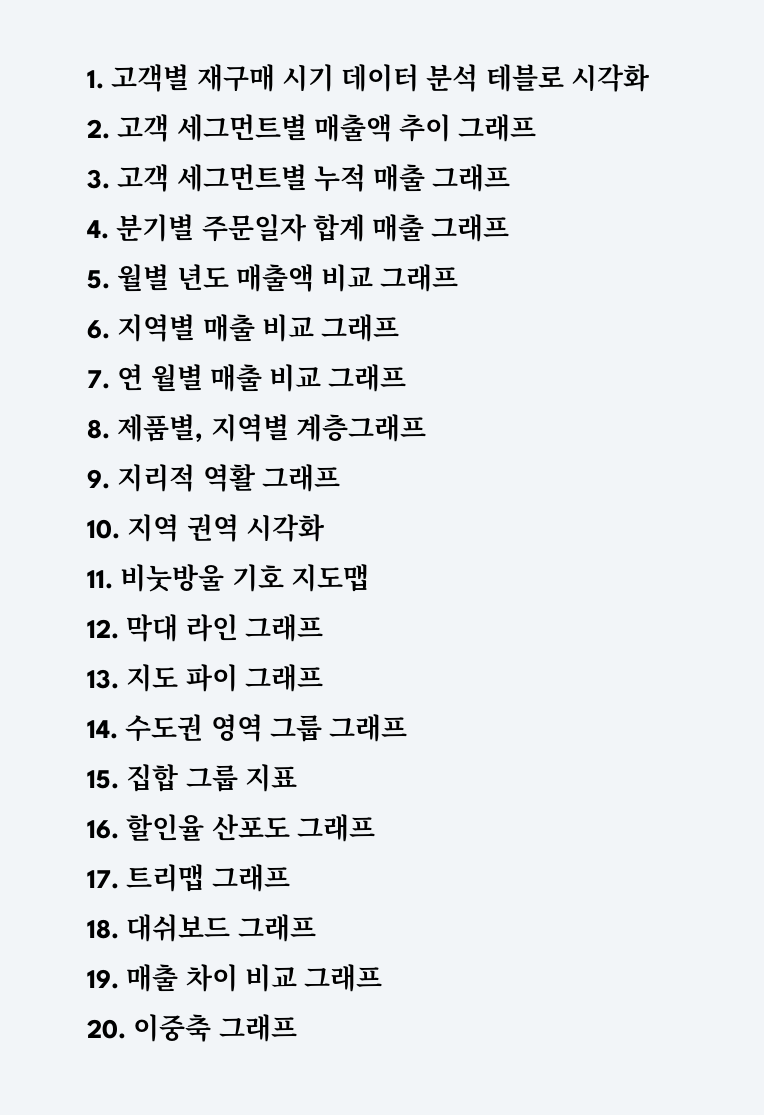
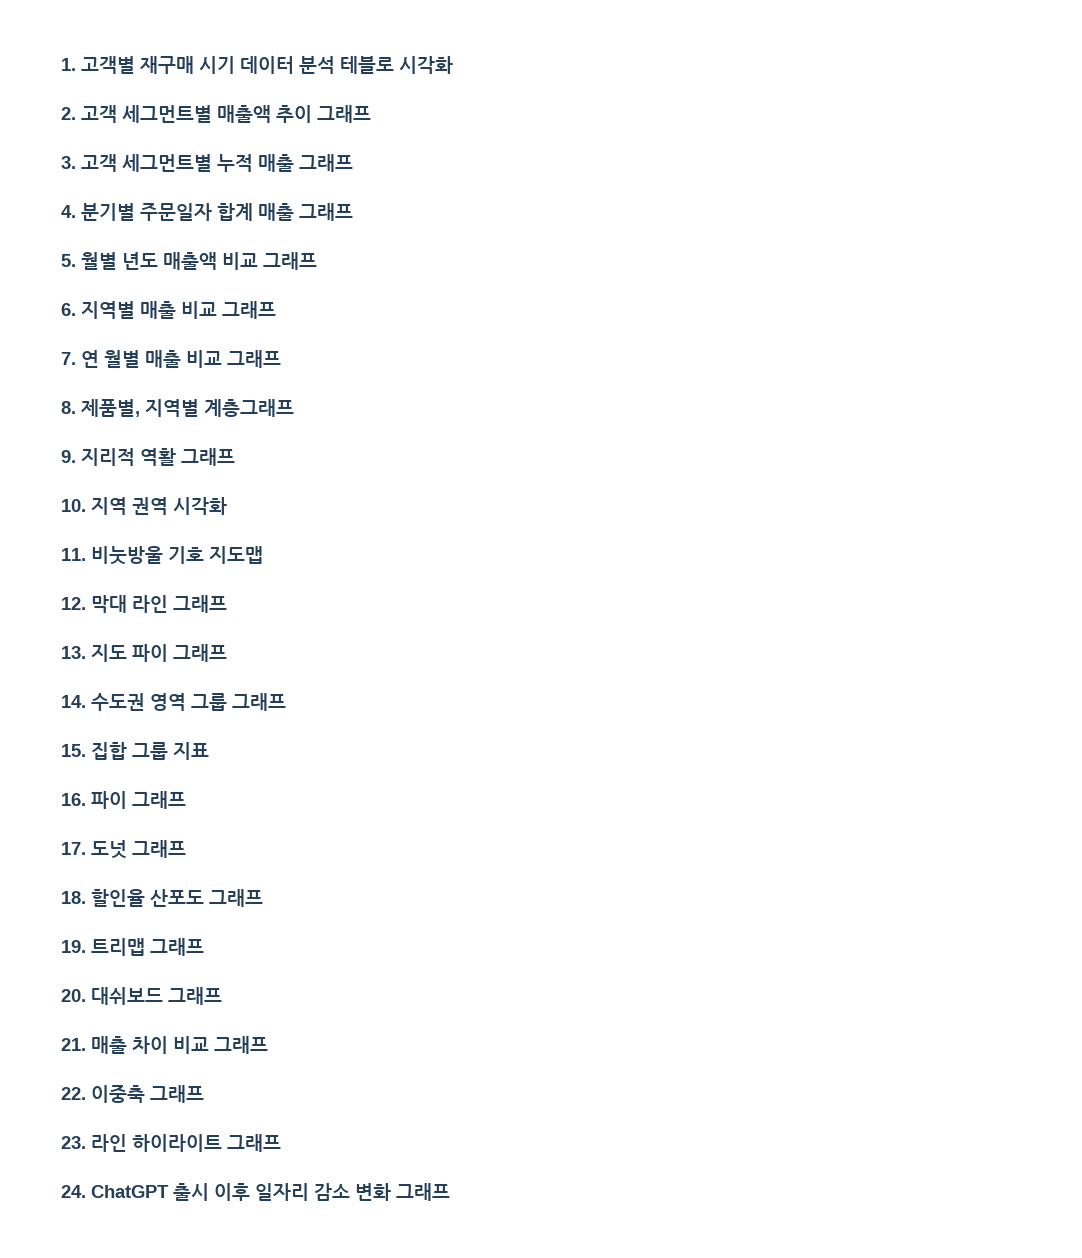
- 16. 할인율 산포도 그래프
+ 16. 파이 그래프
+ 17. 도넛 그래프
+ 18. 할인율 산포도 그래프
- 17. 트리맵 그래프
+ 19. 트리맵 그래프
- 18. 대쉬보드 그래프
+ 20. 대쉬보드 그래프
- 19. 매출 차이 비교 그래프
+ 21. 매출 차이 비교 그래프
- 20. 이중축 그래프
+ 22. 이중축 그래프
+ 23. 라인 하이라이트 그래프
+ 24. ChatGPT 출시 이후 일자리 감소 변화 그래프

